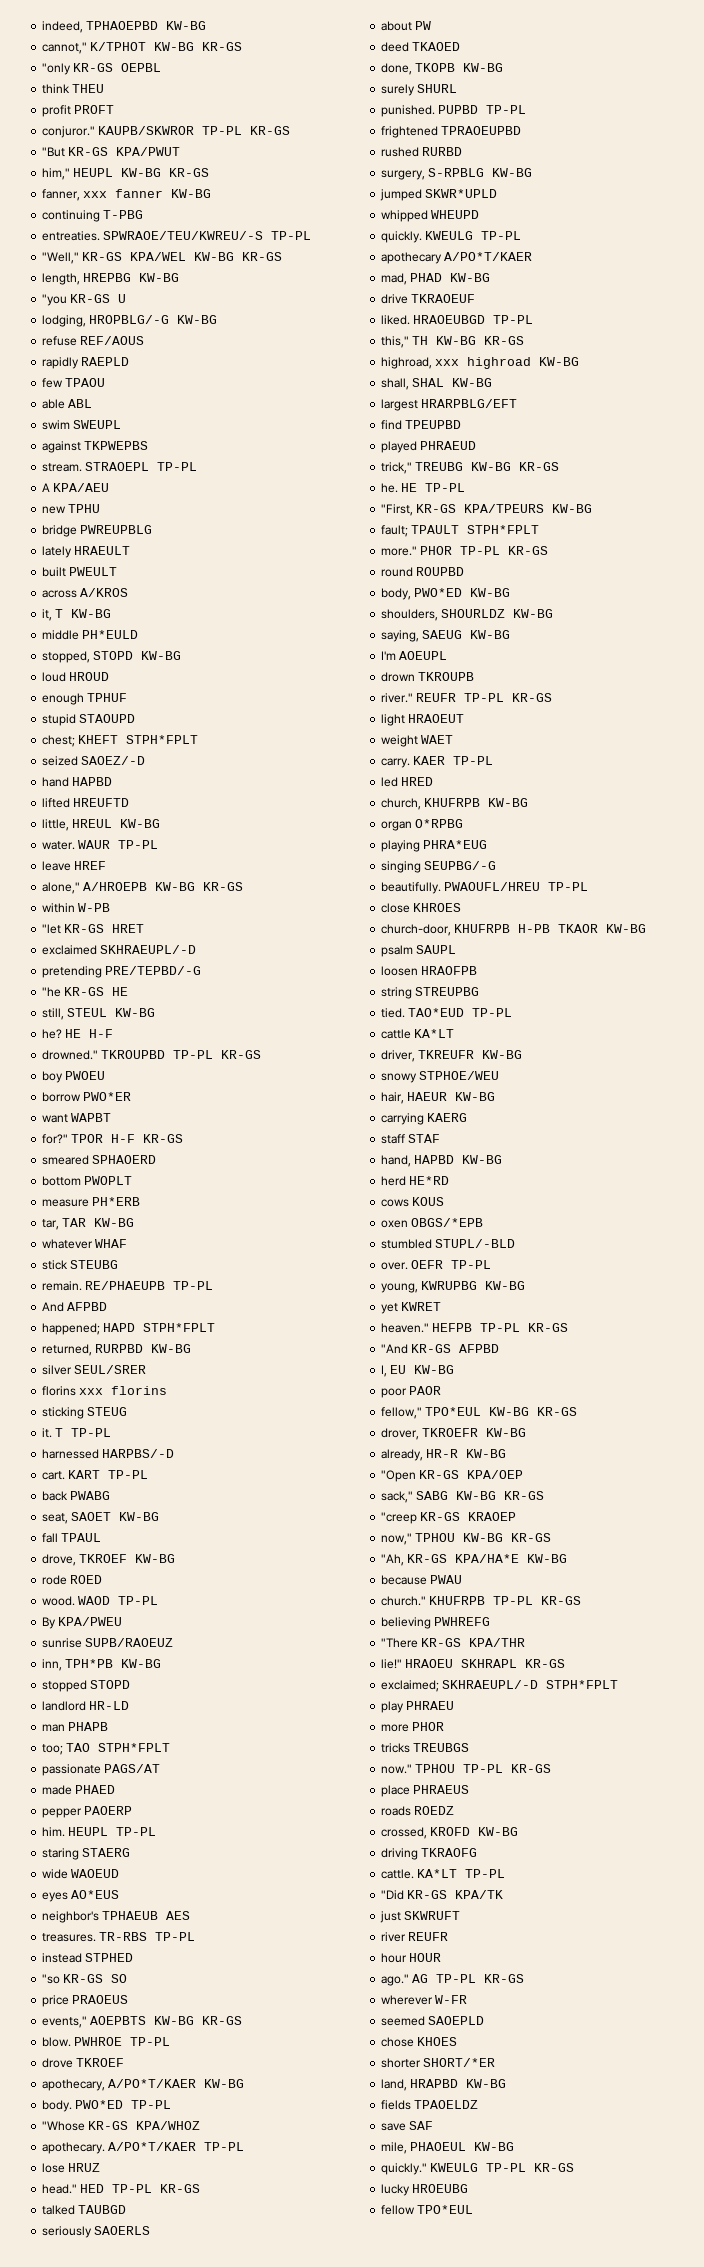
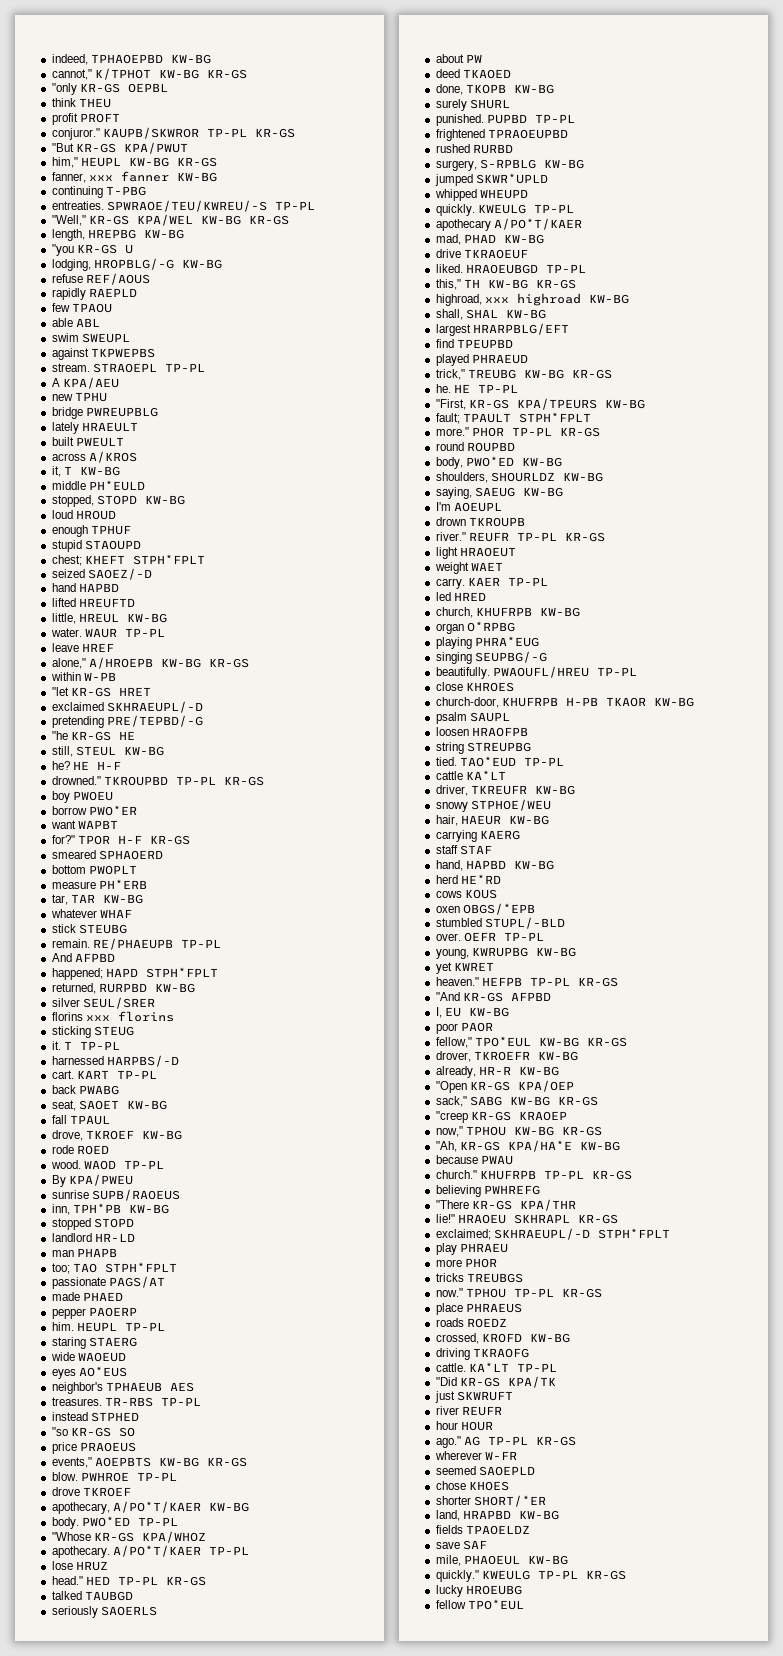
- sunrise SUPB/RAOEUZ
+ sunrise SUPB/RAOEUS

